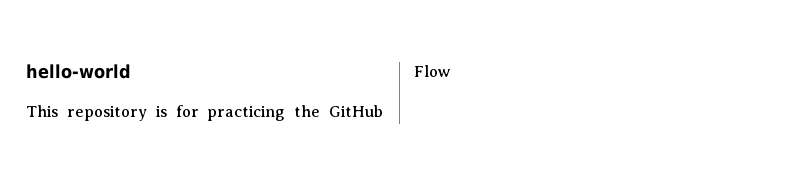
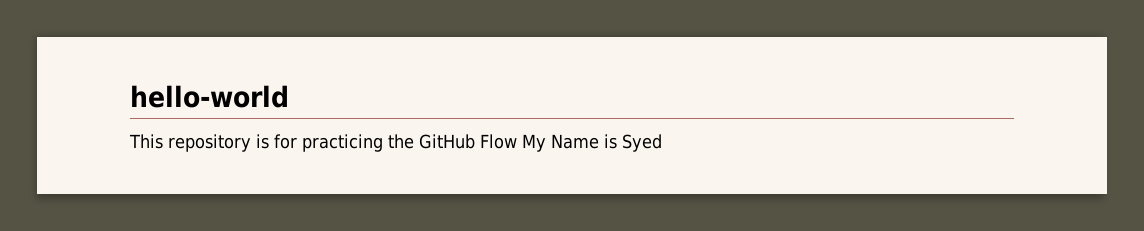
- This repository is for practicing the GitHub Flow
+ This repository is for practicing the GitHub Flow My Name is Syed

